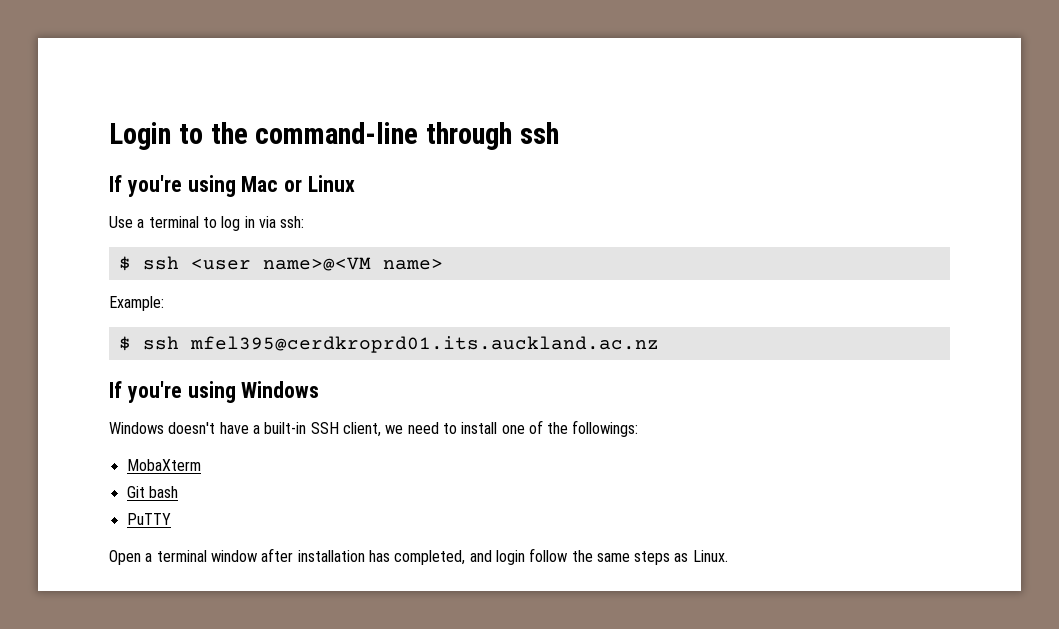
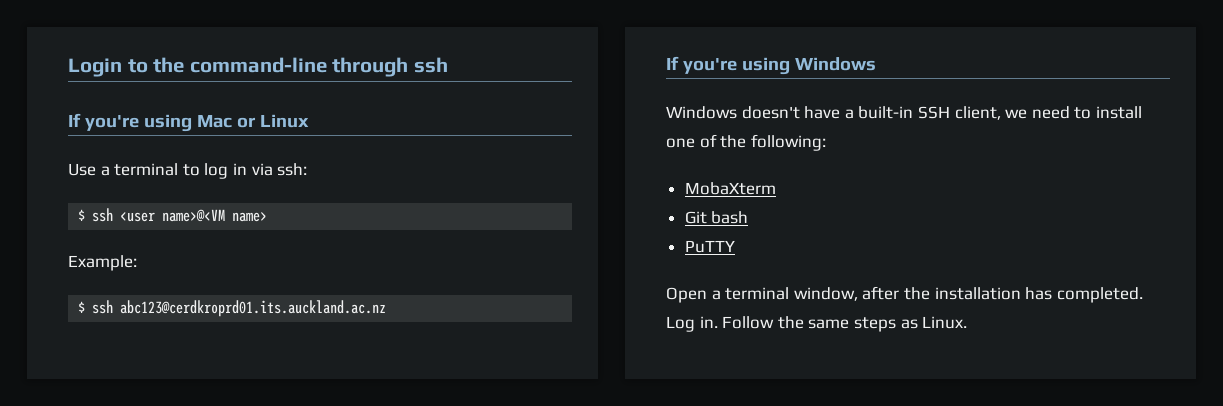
- $ ssh mfel395@cerdkroprd01.its.auckland.ac.nz
+ $ ssh abc123@cerdkroprd01.its.auckland.ac.nz
- Windows doesn't have a built-in SSH client, we need to install one of the followings:
+ Windows doesn't have a built-in SSH client, we need to install one of the following:
- Open a terminal window after installation has completed, and login follow the same steps as Linux.
+ Open a terminal window, after the installation has completed. Log in. Follow the same steps as Linux.

